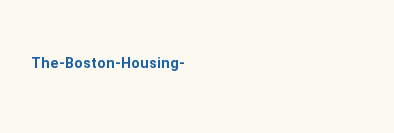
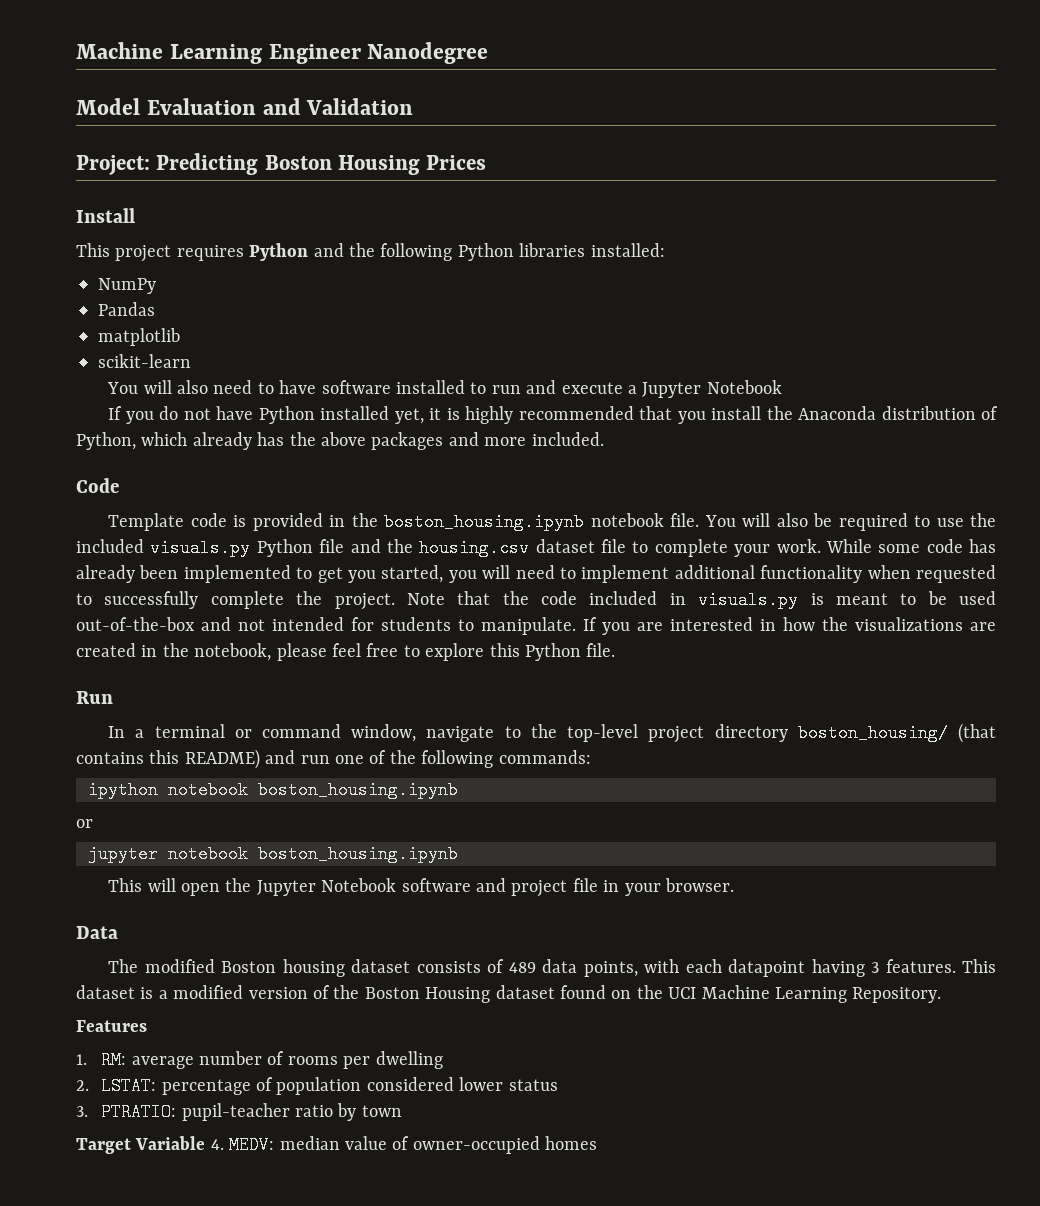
- The-Boston-Housing-
+ Machine Learning Engineer Nanodegree
+ Model Evaluation and Validation
+ Project: Predicting Boston Housing Prices
+ Install
+ This project requires Python and the following Python libraries installed:
+ NumPy
+ Pandas
+ matplotlib
+ scikit-learn
+ You will also need to have software installed to run and execute a Jupyter Notebook
+ If you do not have Python installed yet, it is highly recommended that you install the Anaconda distribution of Python, which already has the above packages and more included.
+ Code
+ Template code is provided in the boston_housing.ipynb notebook file. You will also be required to use the included visuals.py Python file and the housing.csv dataset file to complete your work. While some code has already been implemented to get you started, you will need to implement additional functionality when requested to successfully complete the project. Note that the code included in visuals.py is meant to be used out-of-the-box and not intended for students to manipulate. If you are interested in how the visualizations are created in the notebook, please feel free to explore this Python file.
+ Run
+ In a terminal or command window, navigate to the top-level project directory boston_housing/ (that contains this README) and run one of the following commands:
+ ipython notebook boston_housing.ipynb
+ or
+ jupyter notebook boston_housing.ipynb
+ This will open the Jupyter Notebook software and project file in your browser.
+ Data
+ The modified Boston housing dataset consists of 489 data points, with each datapoint having 3 features. This dataset is a modified version of the Boston Housing dataset found on the UCI Machine Learning Repository.
+ Features
+ 1. RM: average number of rooms per dwelling
+ 2. LSTAT: percentage of population considered lower status
+ 3. PTRATIO: pupil-teacher ratio by town
+ Target Variable 4. MEDV: median value of owner-occupied homes

